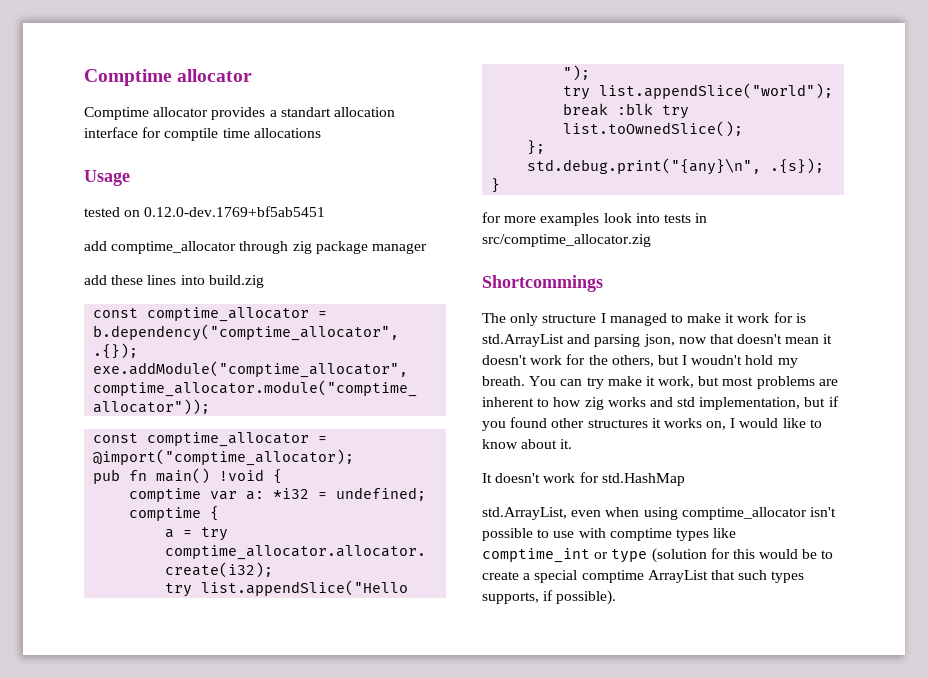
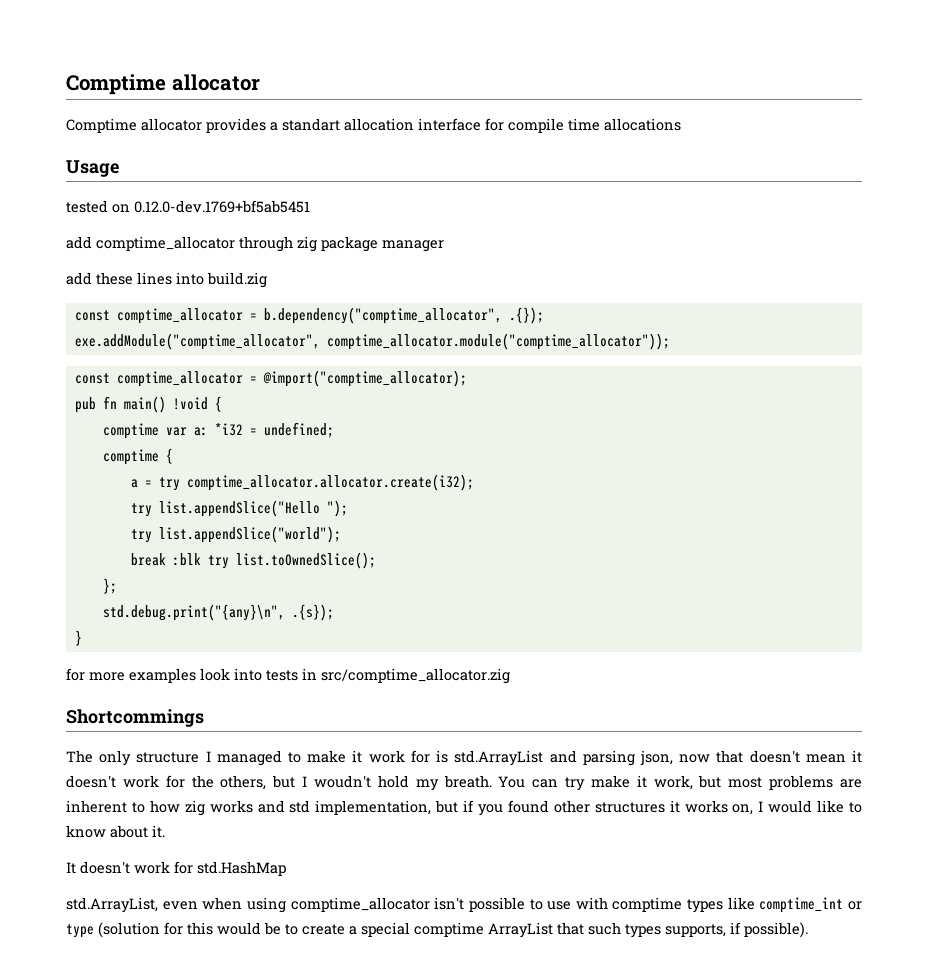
- Comptime allocator provides a standart allocation interface for comptile time allocations
+ Comptime allocator provides a standart allocation interface for compile time allocations

